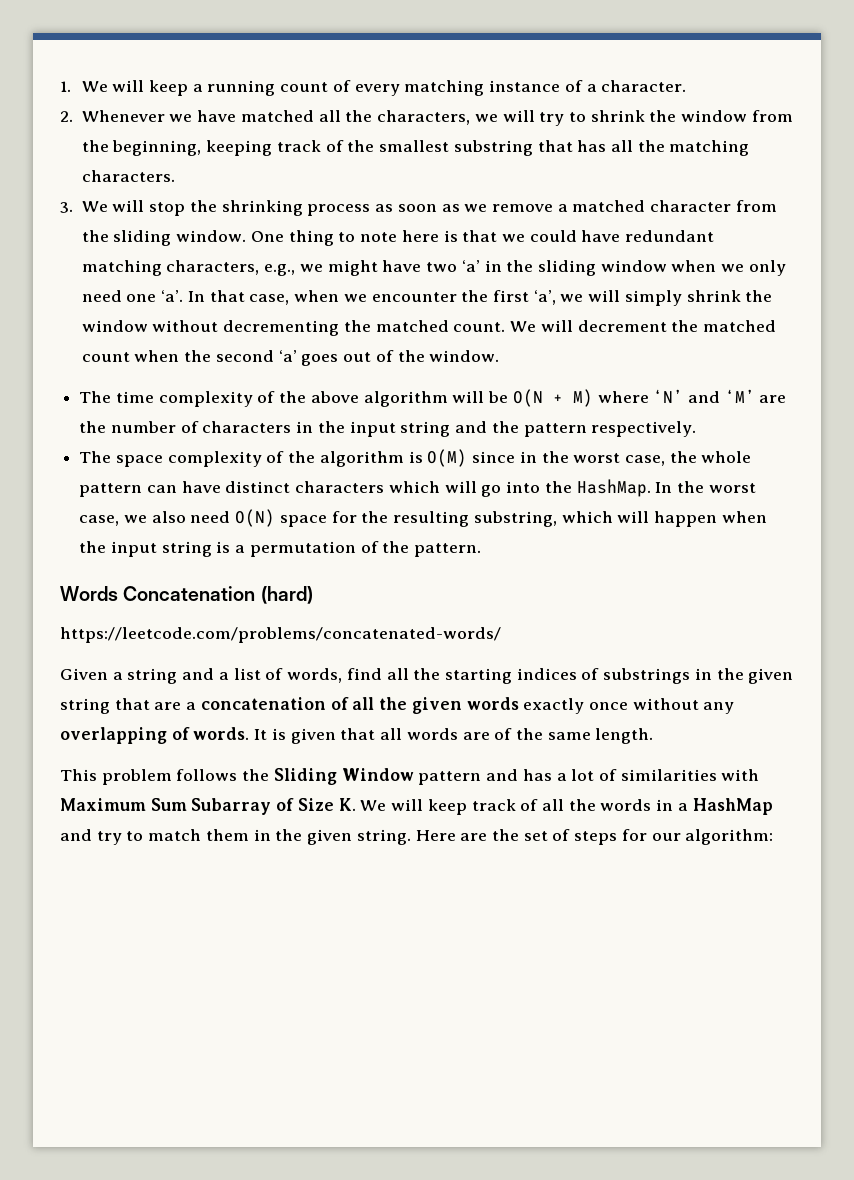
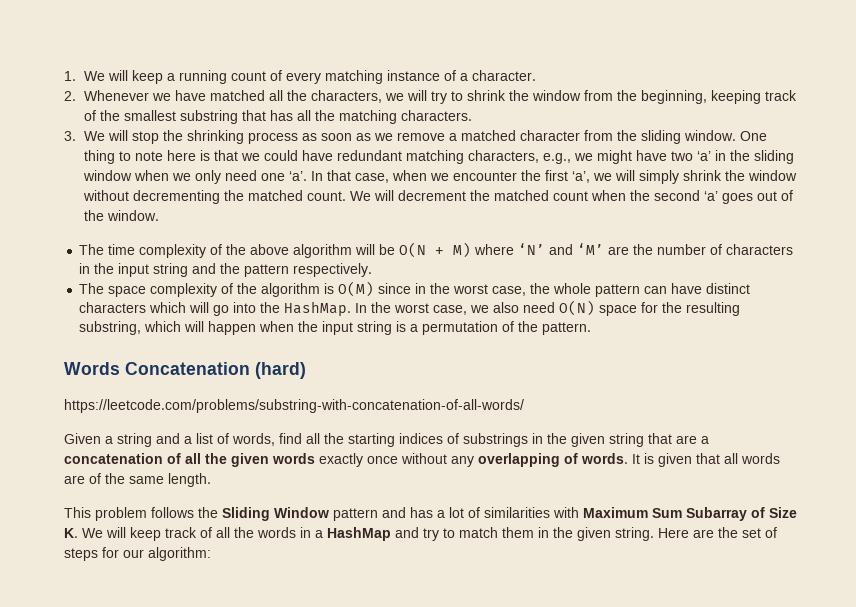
- https://leetcode.com/problems/concatenated-words/
+ https://leetcode.com/problems/substring-with-concatenation-of-all-words/

